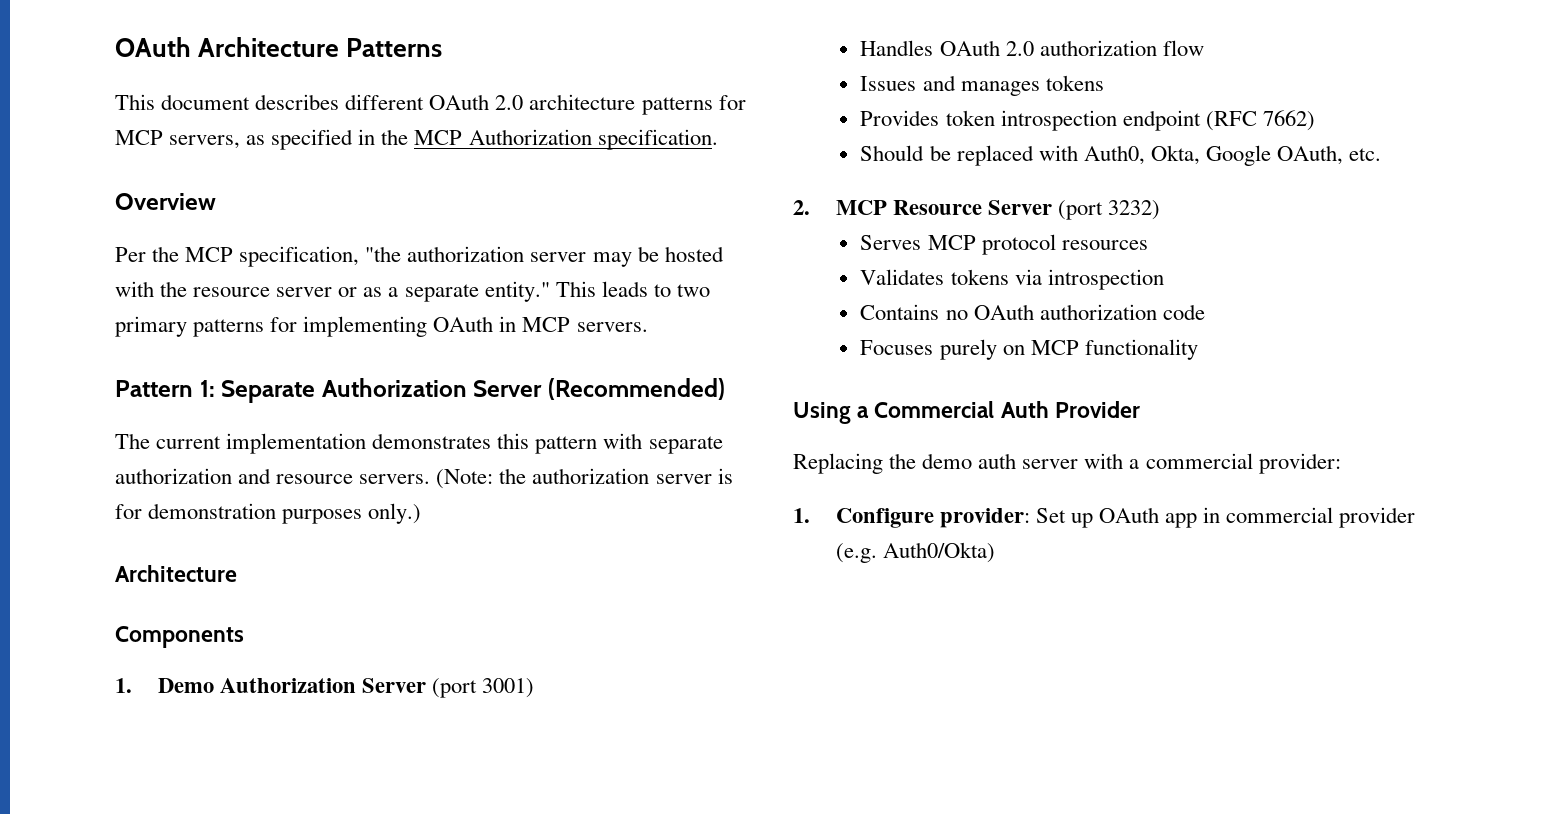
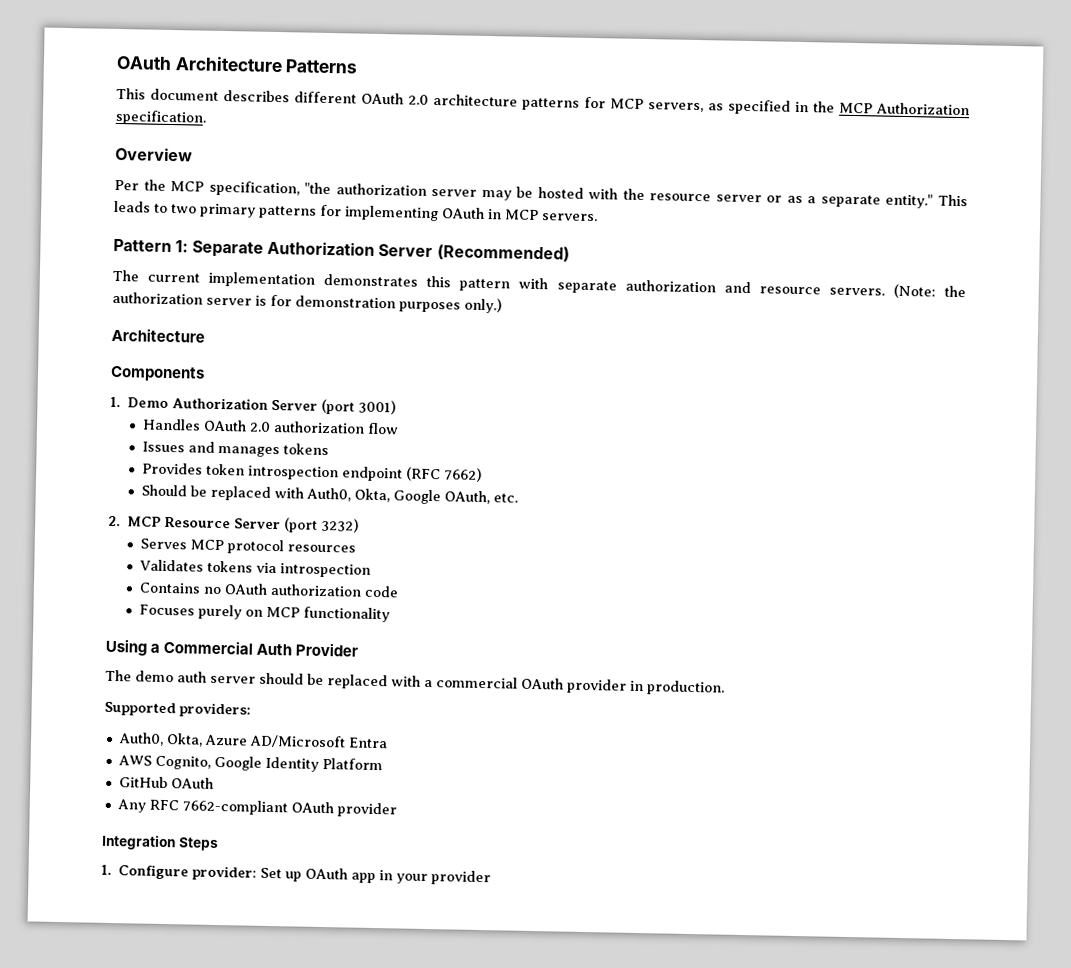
- Replacing the demo auth server with a commercial provider:
+ The demo auth server should be replaced with a commercial OAuth provider in production.
+ Supported providers:
+ Auth0, Okta, Azure AD/Microsoft Entra
+ AWS Cognito, Google Identity Platform
+ GitHub OAuth
+ Any RFC 7662-compliant OAuth provider
+ Integration Steps
- 1. Configure provider: Set up OAuth app in commercial provider (e.g. Auth0/Okta)
+ 1. Configure provider: Set up OAuth app in your provider

